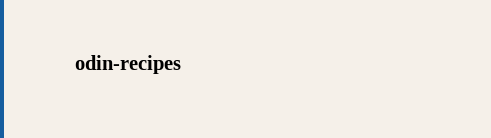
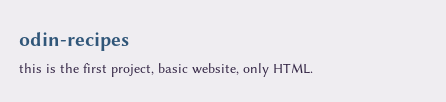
+ this is the first project, basic website, only HTML.

